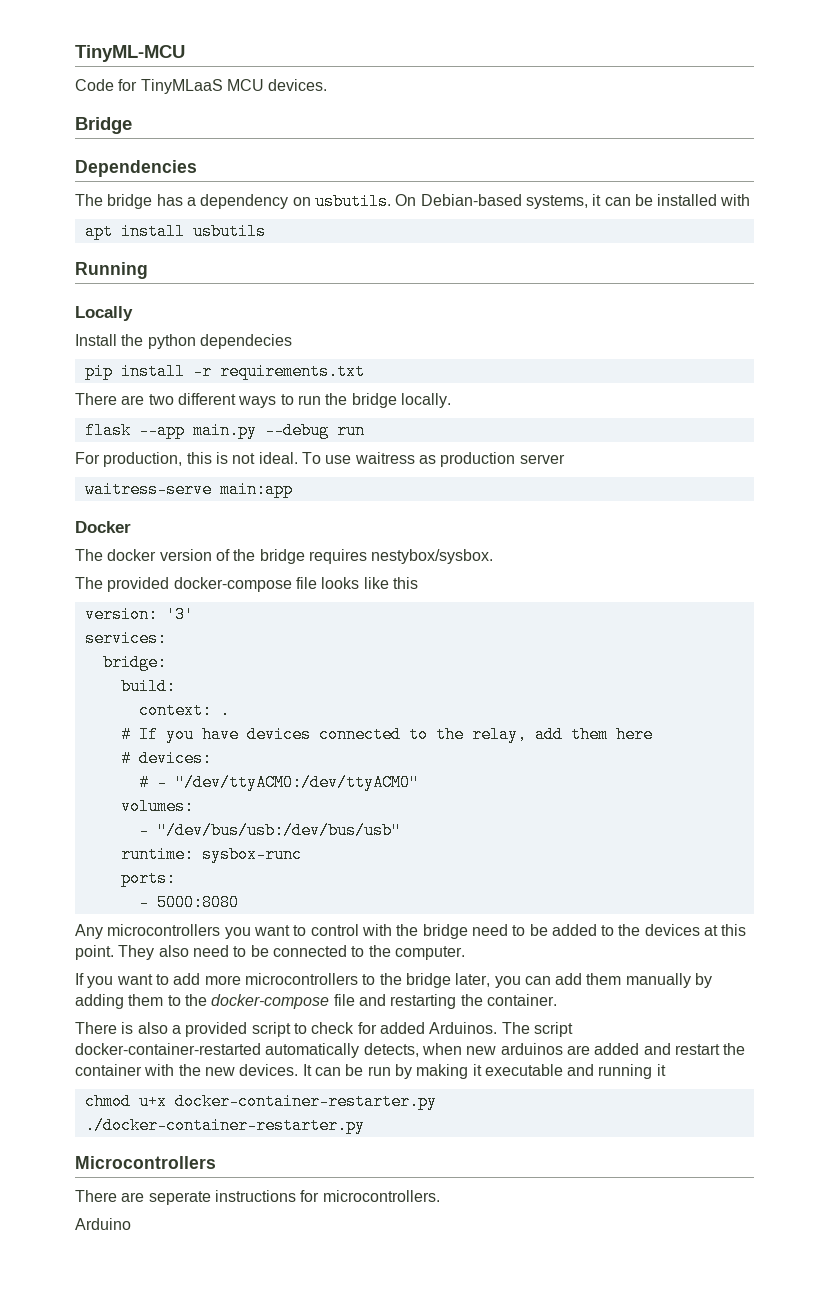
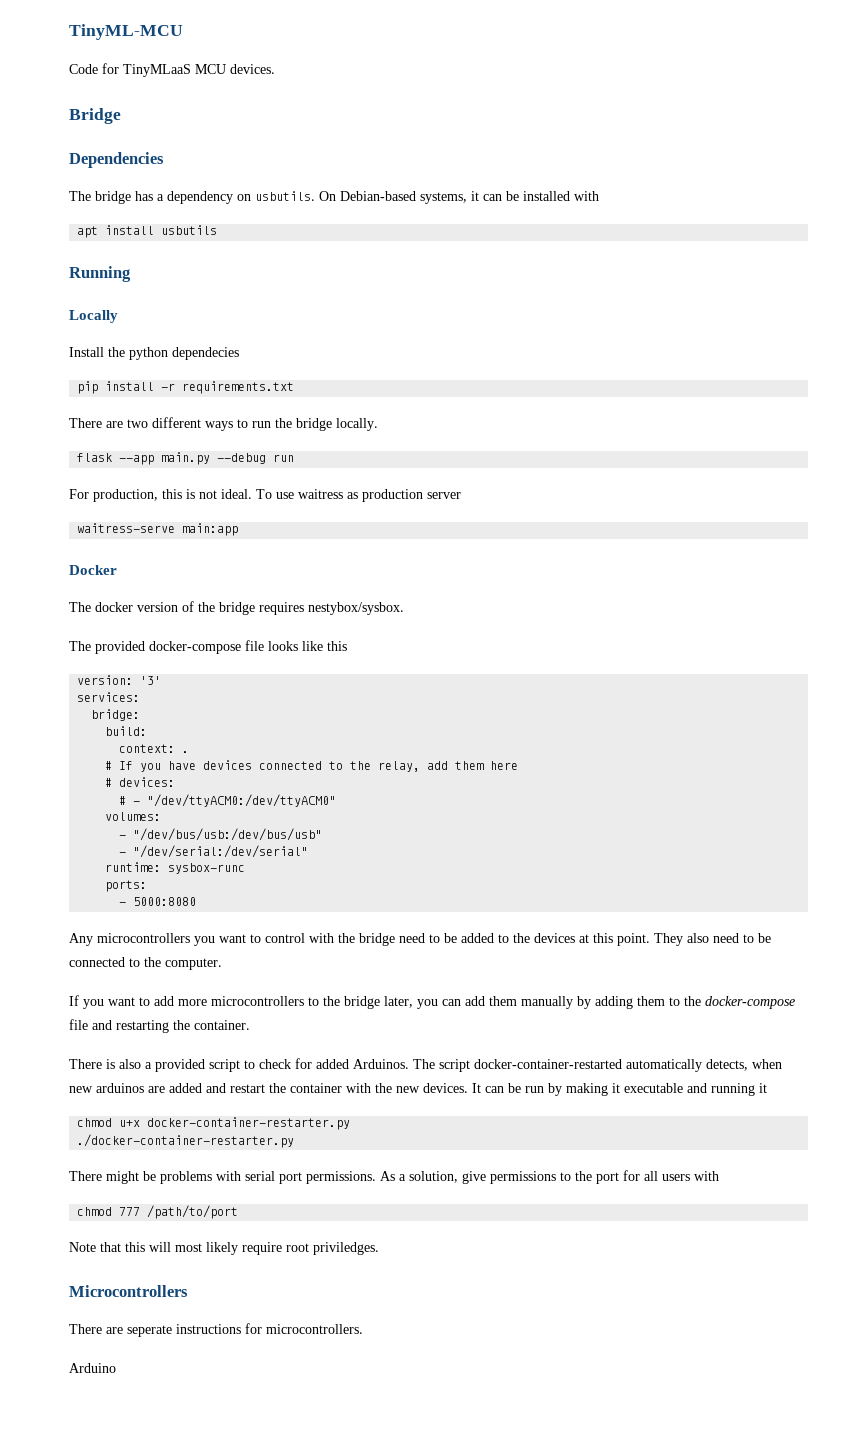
+ - "/dev/serial:/dev/serial"
+ There might be problems with serial port permissions. As a solution, give permissions to the port for all users with
+ chmod 777 /path/to/port
+ Note that this will most likely require root priviledges.

